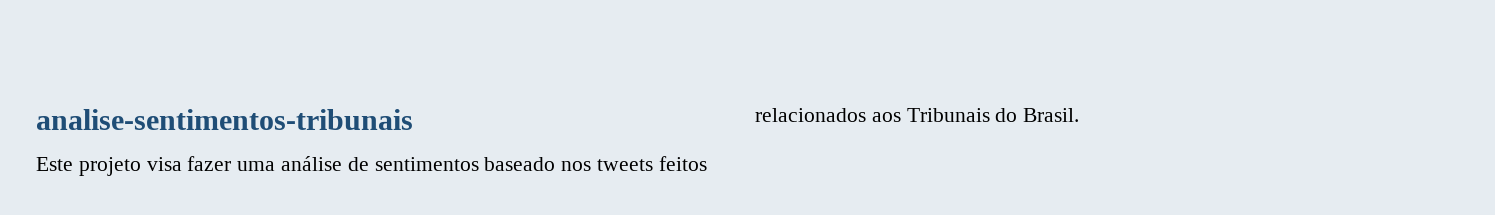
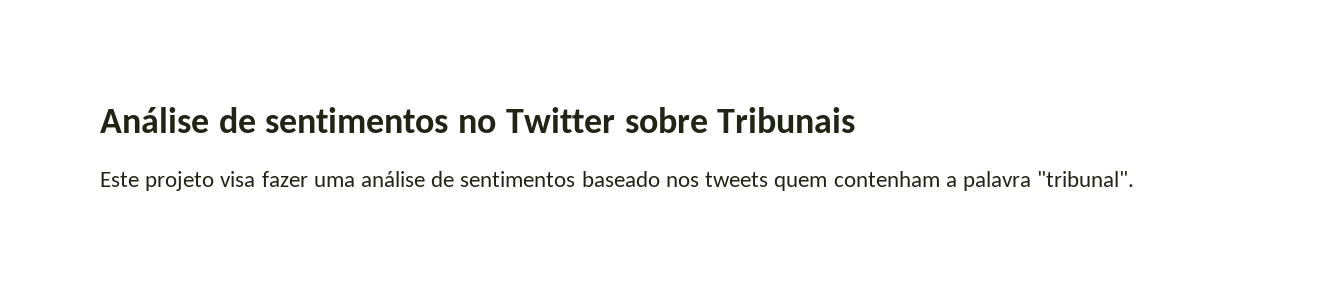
- analise-sentimentos-tribunais
+ Análise de sentimentos no Twitter sobre Tribunais
- Este projeto visa fazer uma análise de sentimentos baseado nos tweets feitos relacionados aos Tribunais do Brasil.
+ Este projeto visa fazer uma análise de sentimentos baseado nos tweets quem contenham a palavra "tribunal".

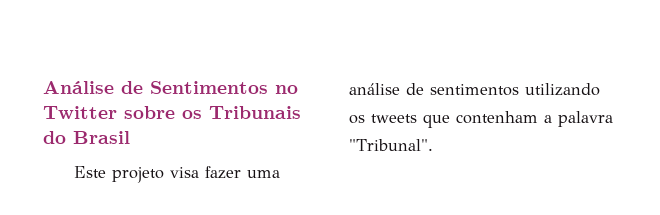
- Análise de sentimentos no Twitter sobre Tribunais
+ Análise de Sentimentos no Twitter sobre os Tribunais do Brasil
- Este projeto visa fazer uma análise de sentimentos baseado nos tweets quem contenham a palavra "tribunal".
+ Este projeto visa fazer uma análise de sentimentos utilizando os tweets que contenham a palavra "Tribunal".

